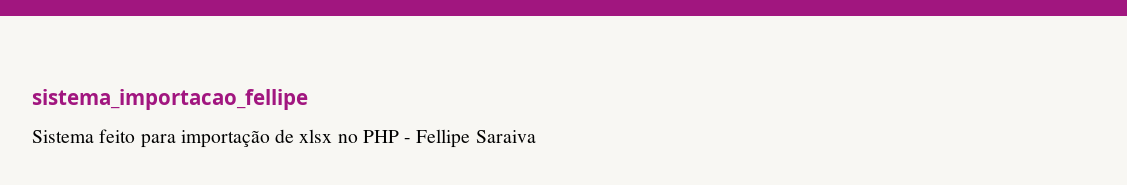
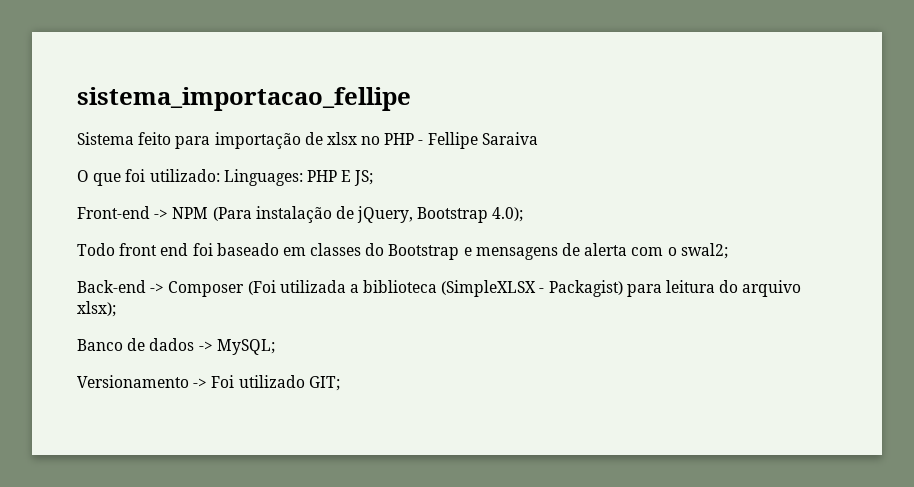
+ O que foi utilizado: Linguages: PHP E JS;
+ Front-end -> NPM (Para instalação de jQuery, Bootstrap 4.0);
+ Todo front end foi baseado em classes do Bootstrap e mensagens de alerta com o swal2;
+ Back-end -> Composer (Foi utilizada a biblioteca (SimpleXLSX - Packagist) para leitura do arquivo xlsx);
+ Banco de dados -> MySQL;
+ Versionamento -> Foi utilizado GIT;

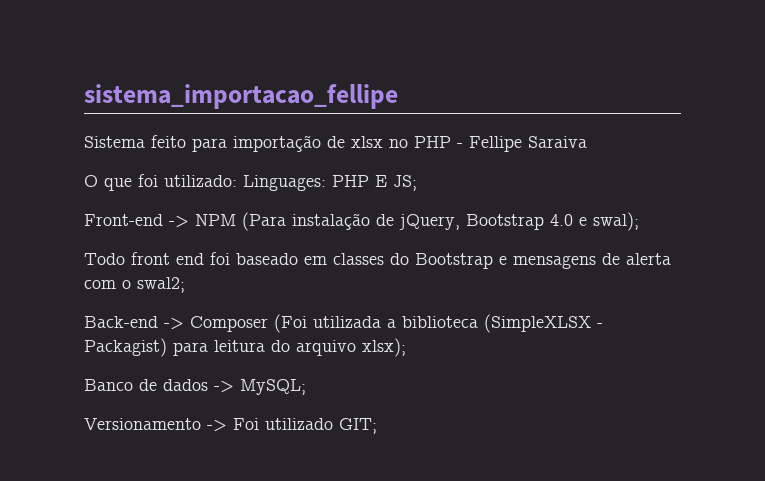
- Front-end -> NPM (Para instalação de jQuery, Bootstrap 4.0);
+ Front-end -> NPM (Para instalação de jQuery, Bootstrap 4.0 e swal);

